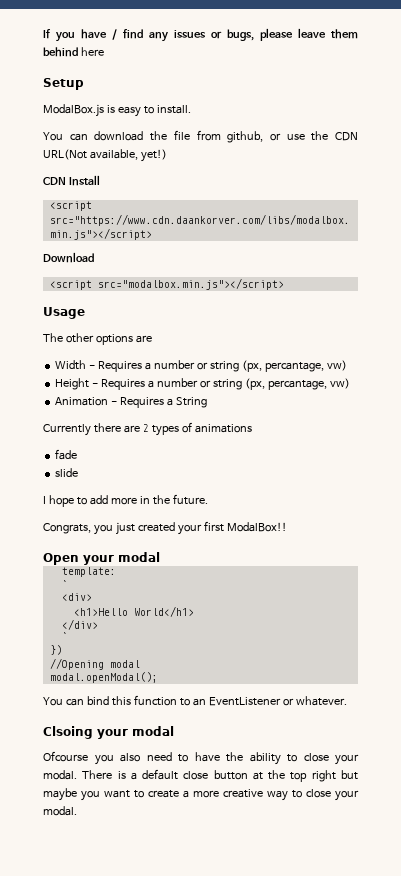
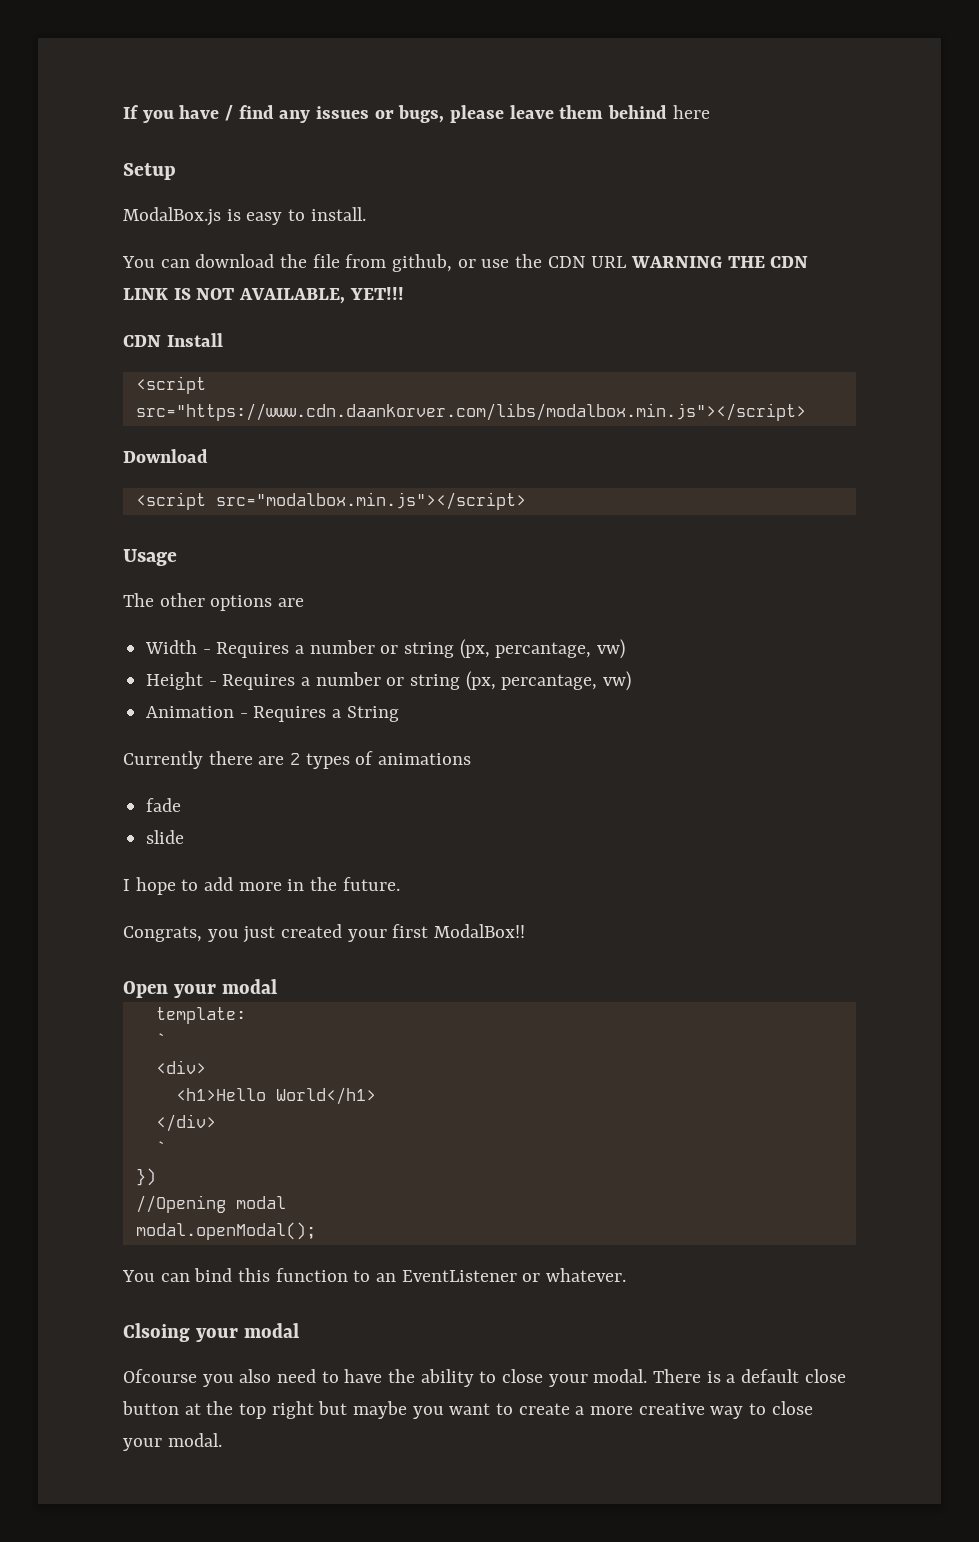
- You can download the file from github, or use the CDN URL(Not available, yet!)
+ You can download the file from github, or use the CDN URL WARNING THE CDN LINK IS NOT AVAILABLE, YET!!!

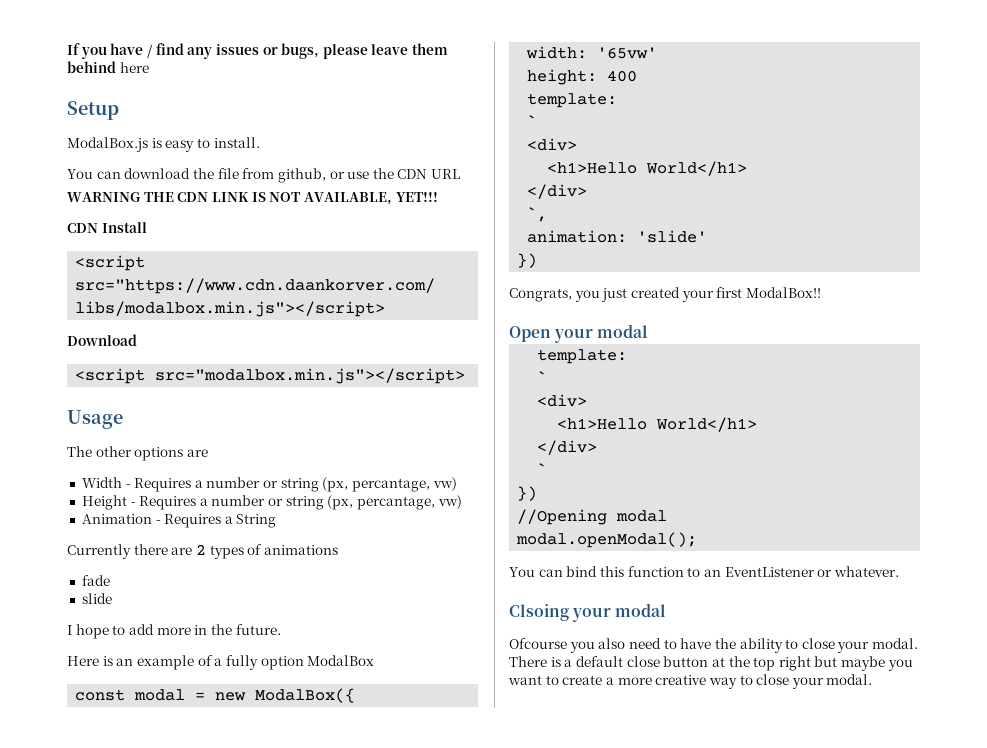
- You can download the file from github, or use the CDN URL WARNING THE CDN LINK IS NOT AVAILABLE, YET!!!
+ You can download the file from github, or use the CDN URL
+ WARNING THE CDN LINK IS NOT AVAILABLE, YET!!!
+ Here is an example of a fully option ModalBox
+ const modal = new ModalBox({
+ width: '65vw'
+ height: 400
+ template:
+ `
+ <div>
+ <h1>Hello World</h1>
+ </div>
+ `,
+ animation: 'slide'
+ })

